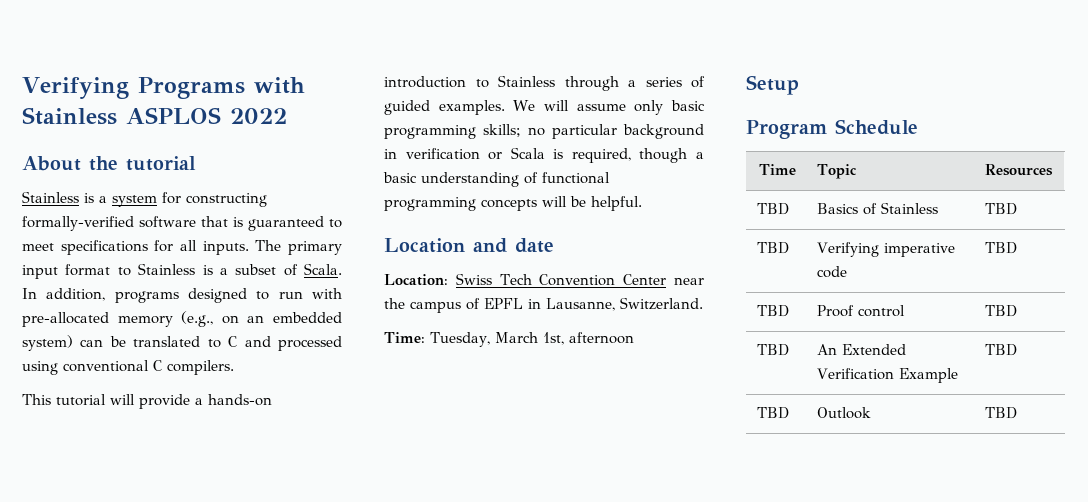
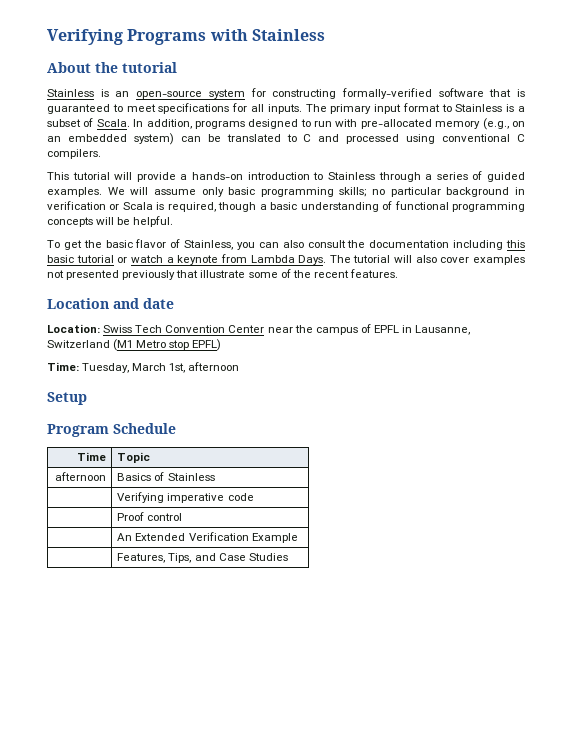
- Verifying Programs with Stainless ASPLOS 2022
+ Verifying Programs with Stainless
- Stainless is a system for constructing formally-verified software that is guaranteed to meet specifications for all inputs.
+ Stainless is an open-source system for constructing formally-verified software that is guaranteed to meet specifications for all inputs.
+ To get the basic flavor of Stainless, you can also consult the documentation including this basic tutorial or watch a keynote from Lambda Days. The tutorial will also cover examples not presented previously that illustrate some of the recent features.
- Location: Swiss Tech Convention Center near the campus of EPFL in Lausanne, Switzerland.
+ Location: Swiss Tech Convention Center near the campus of EPFL in Lausanne, Switzerland (M1 Metro stop EPFL)
- Time | Topic | Resources
- TBD | Basics of Stainless | TBD
- TBD | Verifying imperative code | TBD
- TBD | Proof control | TBD
- TBD | An Extended Verification Example | TBD
- TBD | Outlook | TBD
+ Time | Topic
+ afternoon | Basics of Stainless
+ | Verifying imperative code
+ | Proof control
+ | An Extended Verification Example
+ | Features, Tips, and Case Studies

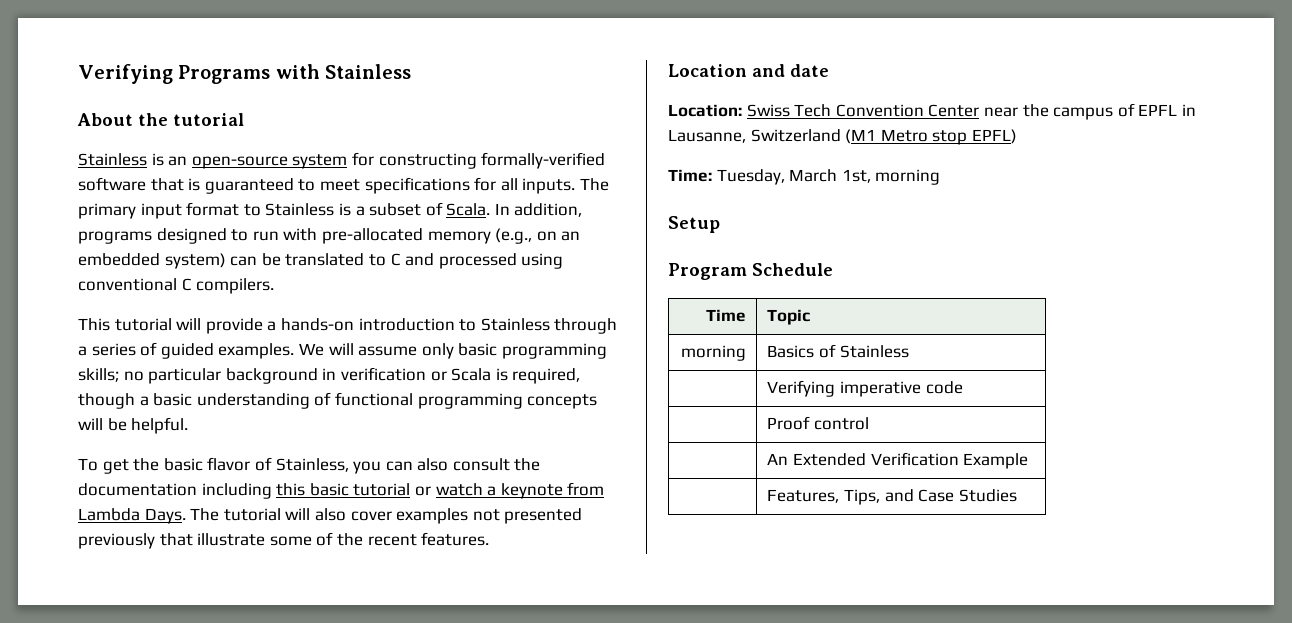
- Time: Tuesday, March 1st, afternoon
+ Time: Tuesday, March 1st, morning
- afternoon | Basics of Stainless
+ morning | Basics of Stainless

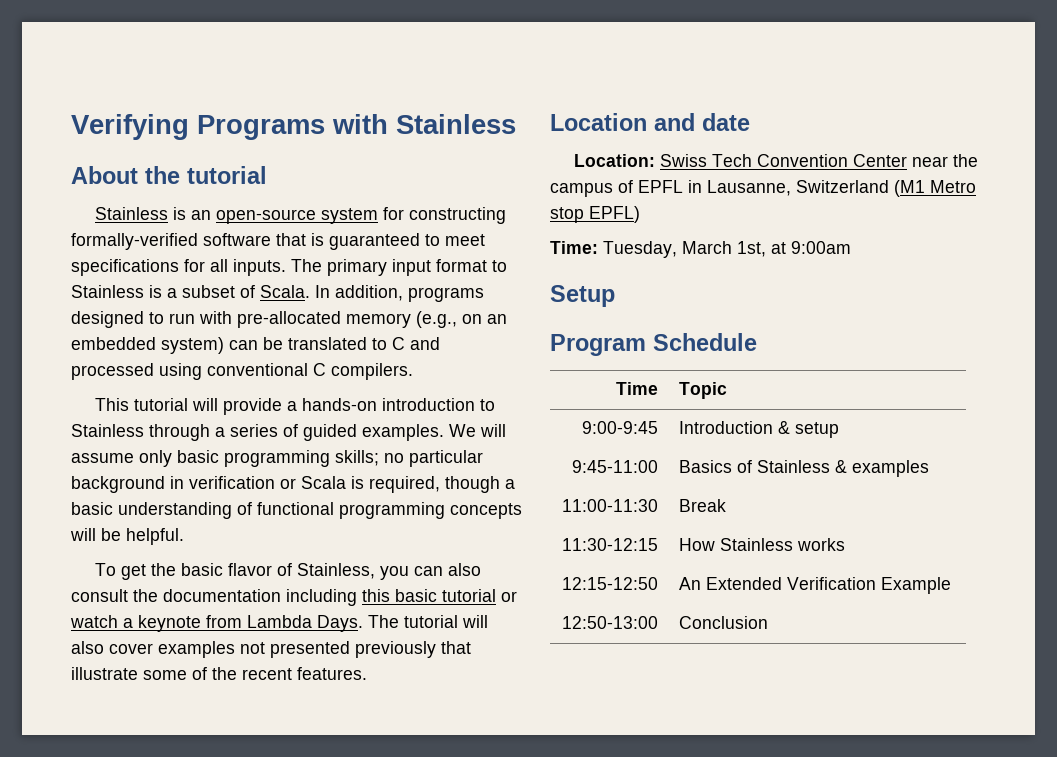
- Time: Tuesday, March 1st, morning
+ Time: Tuesday, March 1st, at 9:00am
- morning | Basics of Stainless
- | Verifying imperative code
- | Proof control
- | An Extended Verification Example
+ 9:00-9:45 | Introduction & setup
+ 9:45-11:00 | Basics of Stainless & examples
+ 11:00-11:30 | Break
+ 11:30-12:15 | How Stainless works
+ 12:15-12:50 | An Extended Verification Example
- | Features, Tips, and Case Studies
+ 12:50-13:00 | Conclusion

